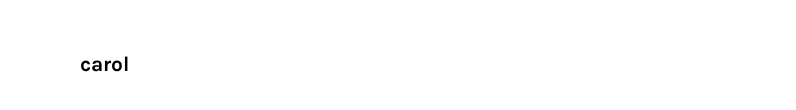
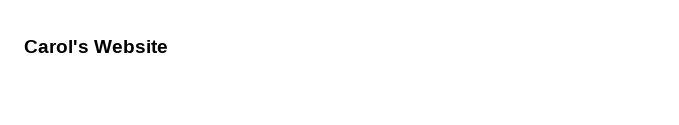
- carol
+ Carol's Website

